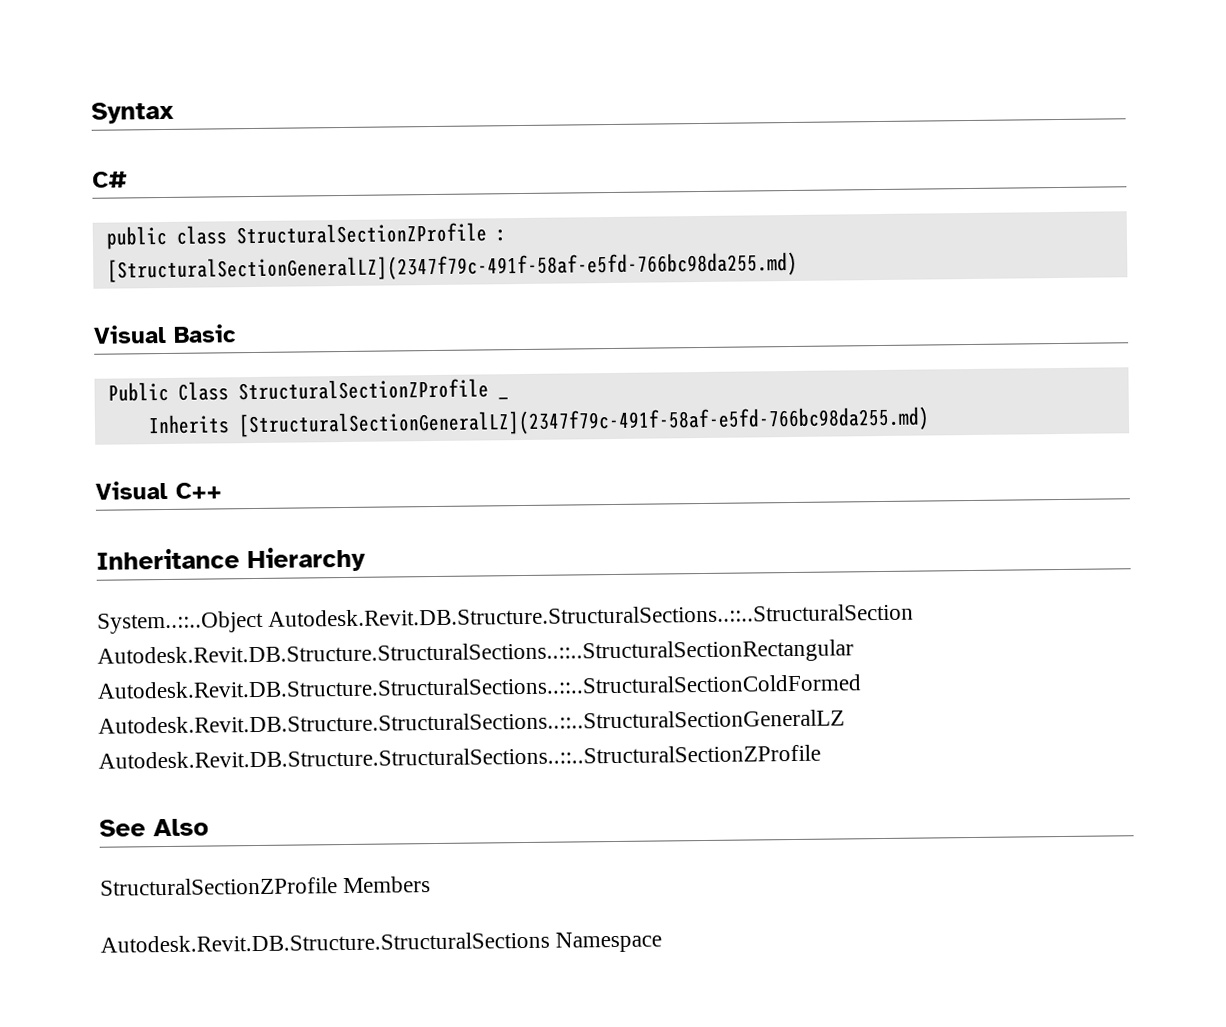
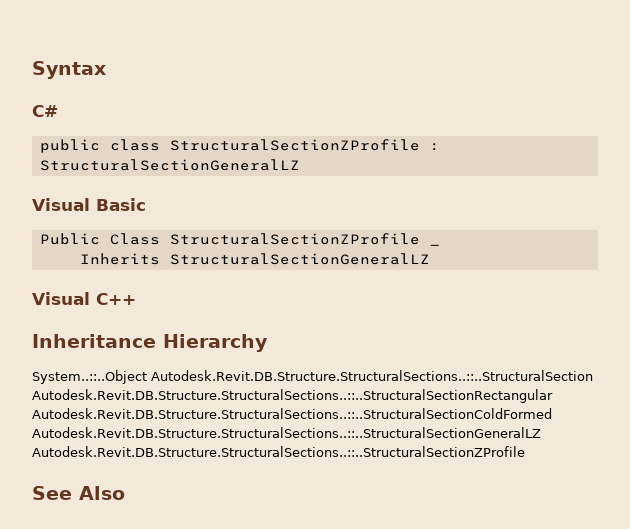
- public class StructuralSectionZProfile : [StructuralSectionGeneralLZ](2347f79c-491f-58af-e5fd-766bc98da255.md)
+ public class StructuralSectionZProfile : StructuralSectionGeneralLZ
- Inherits [StructuralSectionGeneralLZ](2347f79c-491f-58af-e5fd-766bc98da255.md)
+ Inherits StructuralSectionGeneralLZ
- StructuralSectionZProfile Members
- Autodesk.Revit.DB.Structure.StructuralSections Namespace

